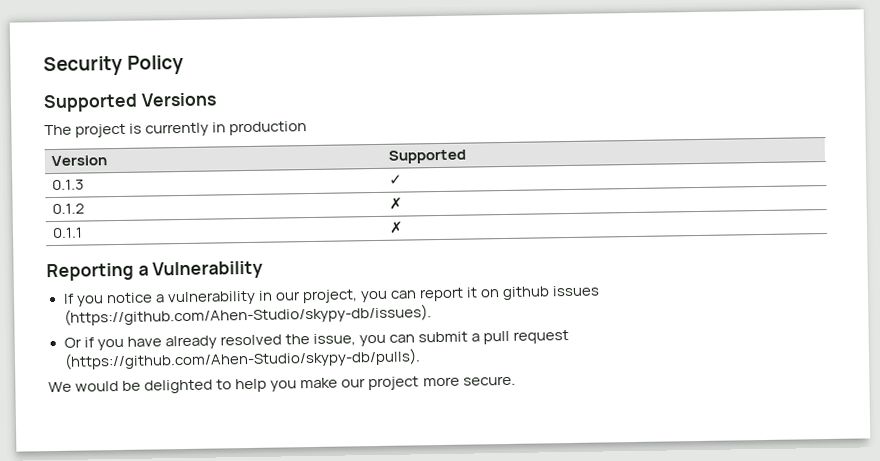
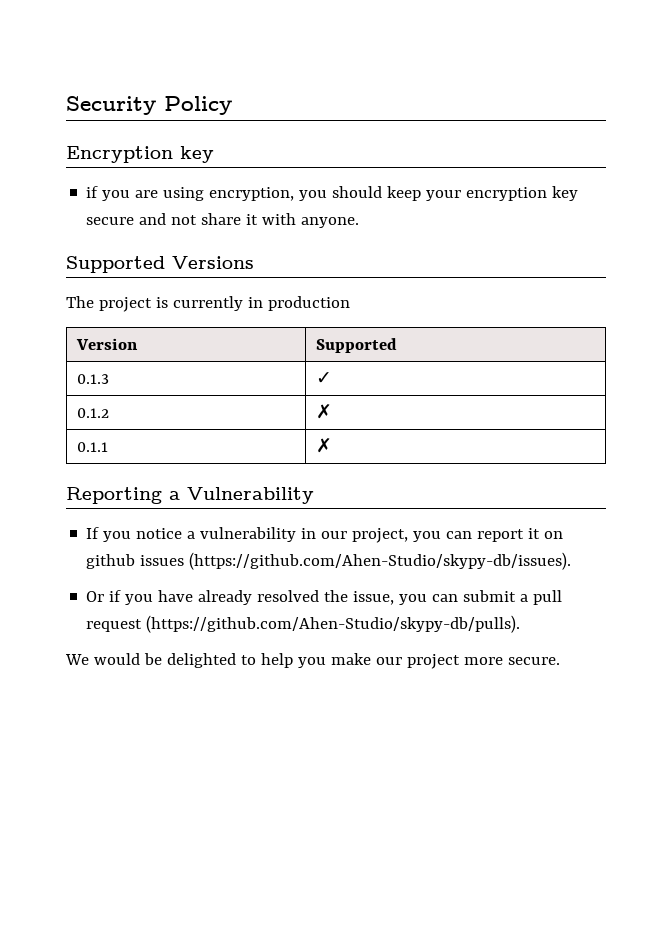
+ Encryption key
+ if you are using encryption, you should keep your encryption key secure and not share it with anyone.

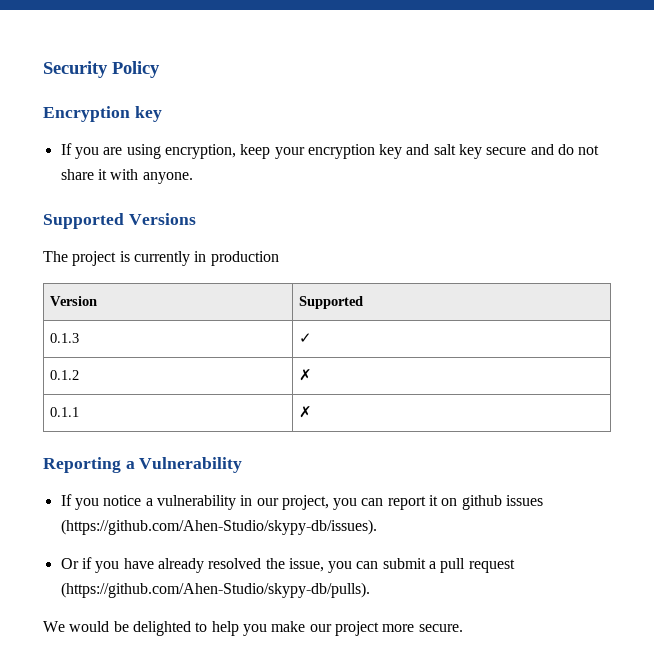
- if you are using encryption, you should keep your encryption key secure and not share it with anyone.
+ If you are using encryption, keep your encryption key and salt key secure and do not share it with anyone.

